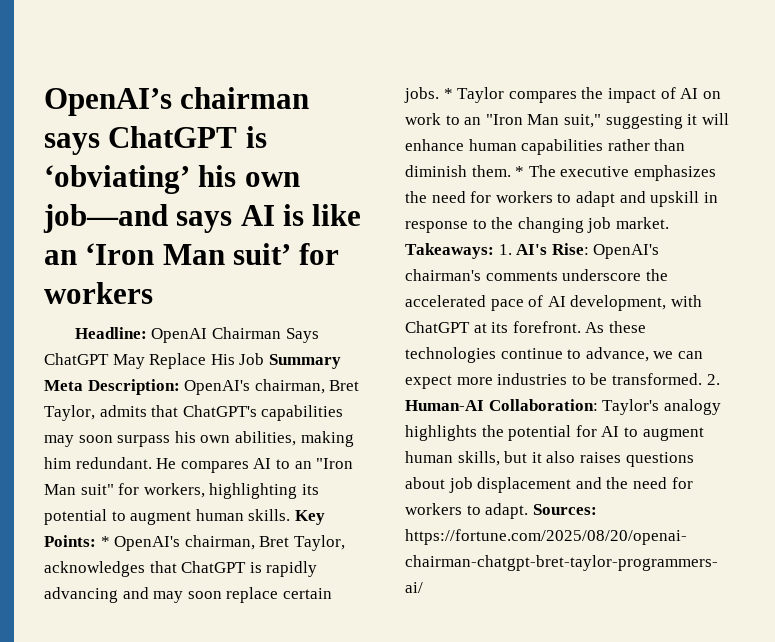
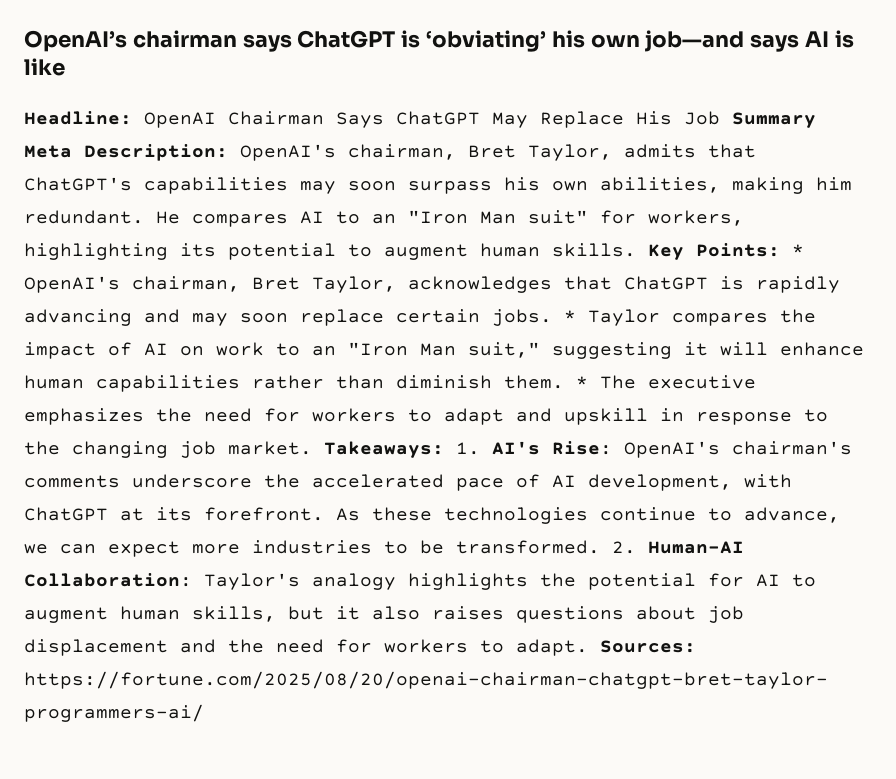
- OpenAI’s chairman says ChatGPT is ‘obviating’ his own job—and says AI is like an ‘Iron Man suit’ for workers
+ OpenAI’s chairman says ChatGPT is ‘obviating’ his own job—and says AI is like

